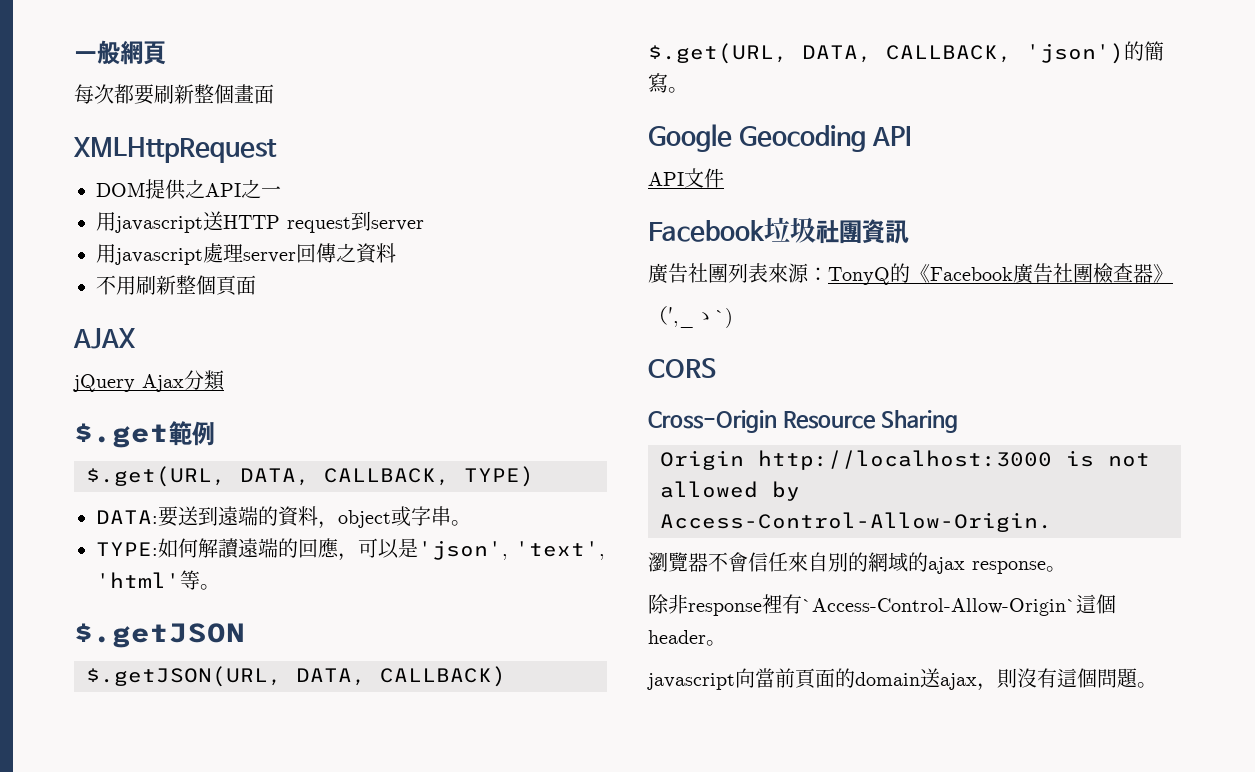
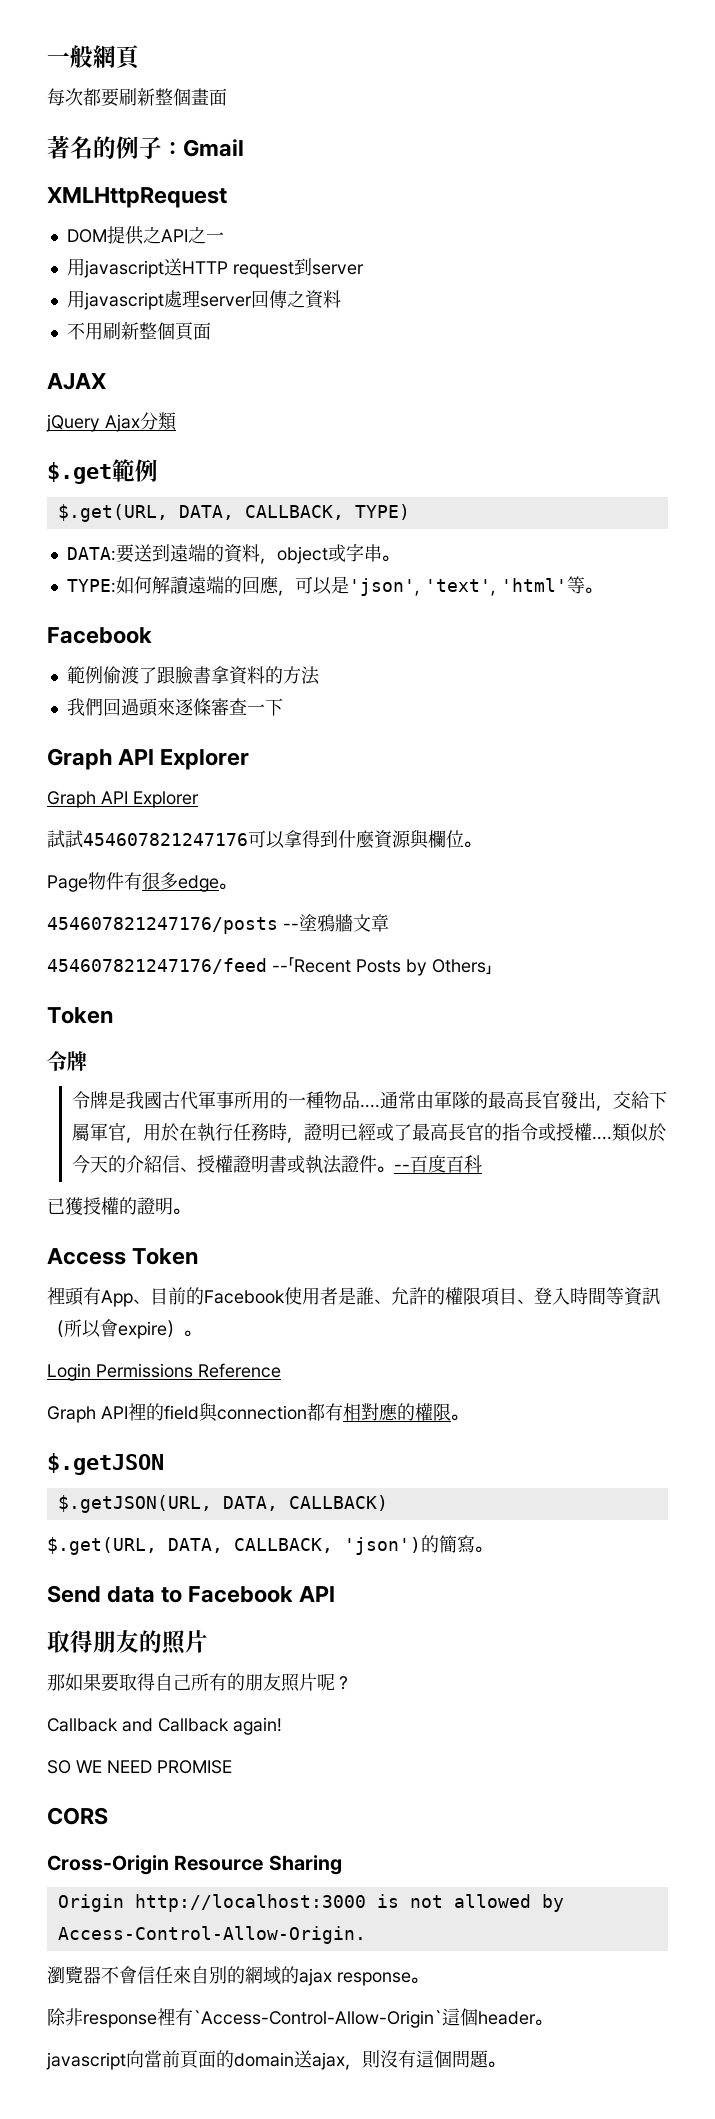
+ 著名的例子：Gmail
  TYPE:如何解讀遠端的回應，可以是'json', 'text', 'html'等。
+ Facebook
+ 範例偷渡了跟臉書拿資料的方法
+ 我們回過頭來逐條審查一下
+ Graph API Explorer
+ Graph API Explorer
+ 試試454607821247176可以拿得到什麼資源與欄位。
+ Page物件有很多edge。
+ 454607821247176/posts --塗鴉牆文章
+ 454607821247176/feed --「Recent Posts by Others」
+ Token
+ 令牌
+ 令牌是我國古代軍事所用的一種物品....通常由軍隊的最高長官發出，交給下屬軍官，用於在執行任務時，證明已經或了最高長官的指令或授權....類似於今天的介紹信、授權證明書或執法證件。--百度百科
+ 已獲授權的證明。
+ Access Token
+ 裡頭有App、目前的Facebook使用者是誰、允許的權限項目、登入時間等資訊（所以會expire）。
+ Login Permissions Reference
+ Graph API裡的field與connection都有相對應的權限。
- Google Geocoding API
- API文件
- Facebook垃圾社團資訊
- 廣告社團列表來源：TonyQ的《Facebook廣告社團檢查器》
- （′,_ゝ`)
+ Send data to Facebook API
+ 取得朋友的照片
+ 那如果要取得自己所有的朋友照片呢？
+ Callback and Callback again!
+ SO WE NEED PROMISE

